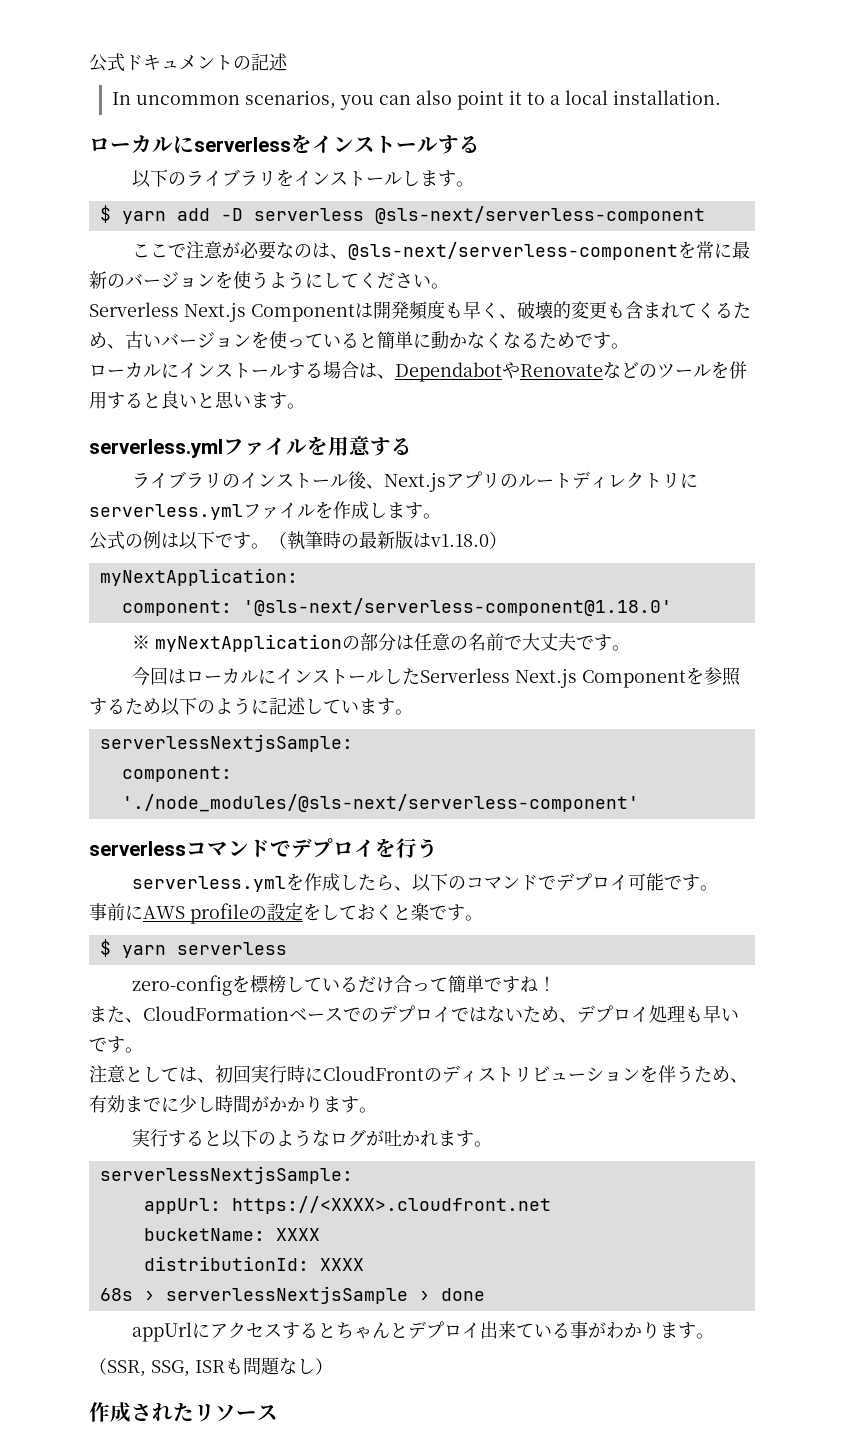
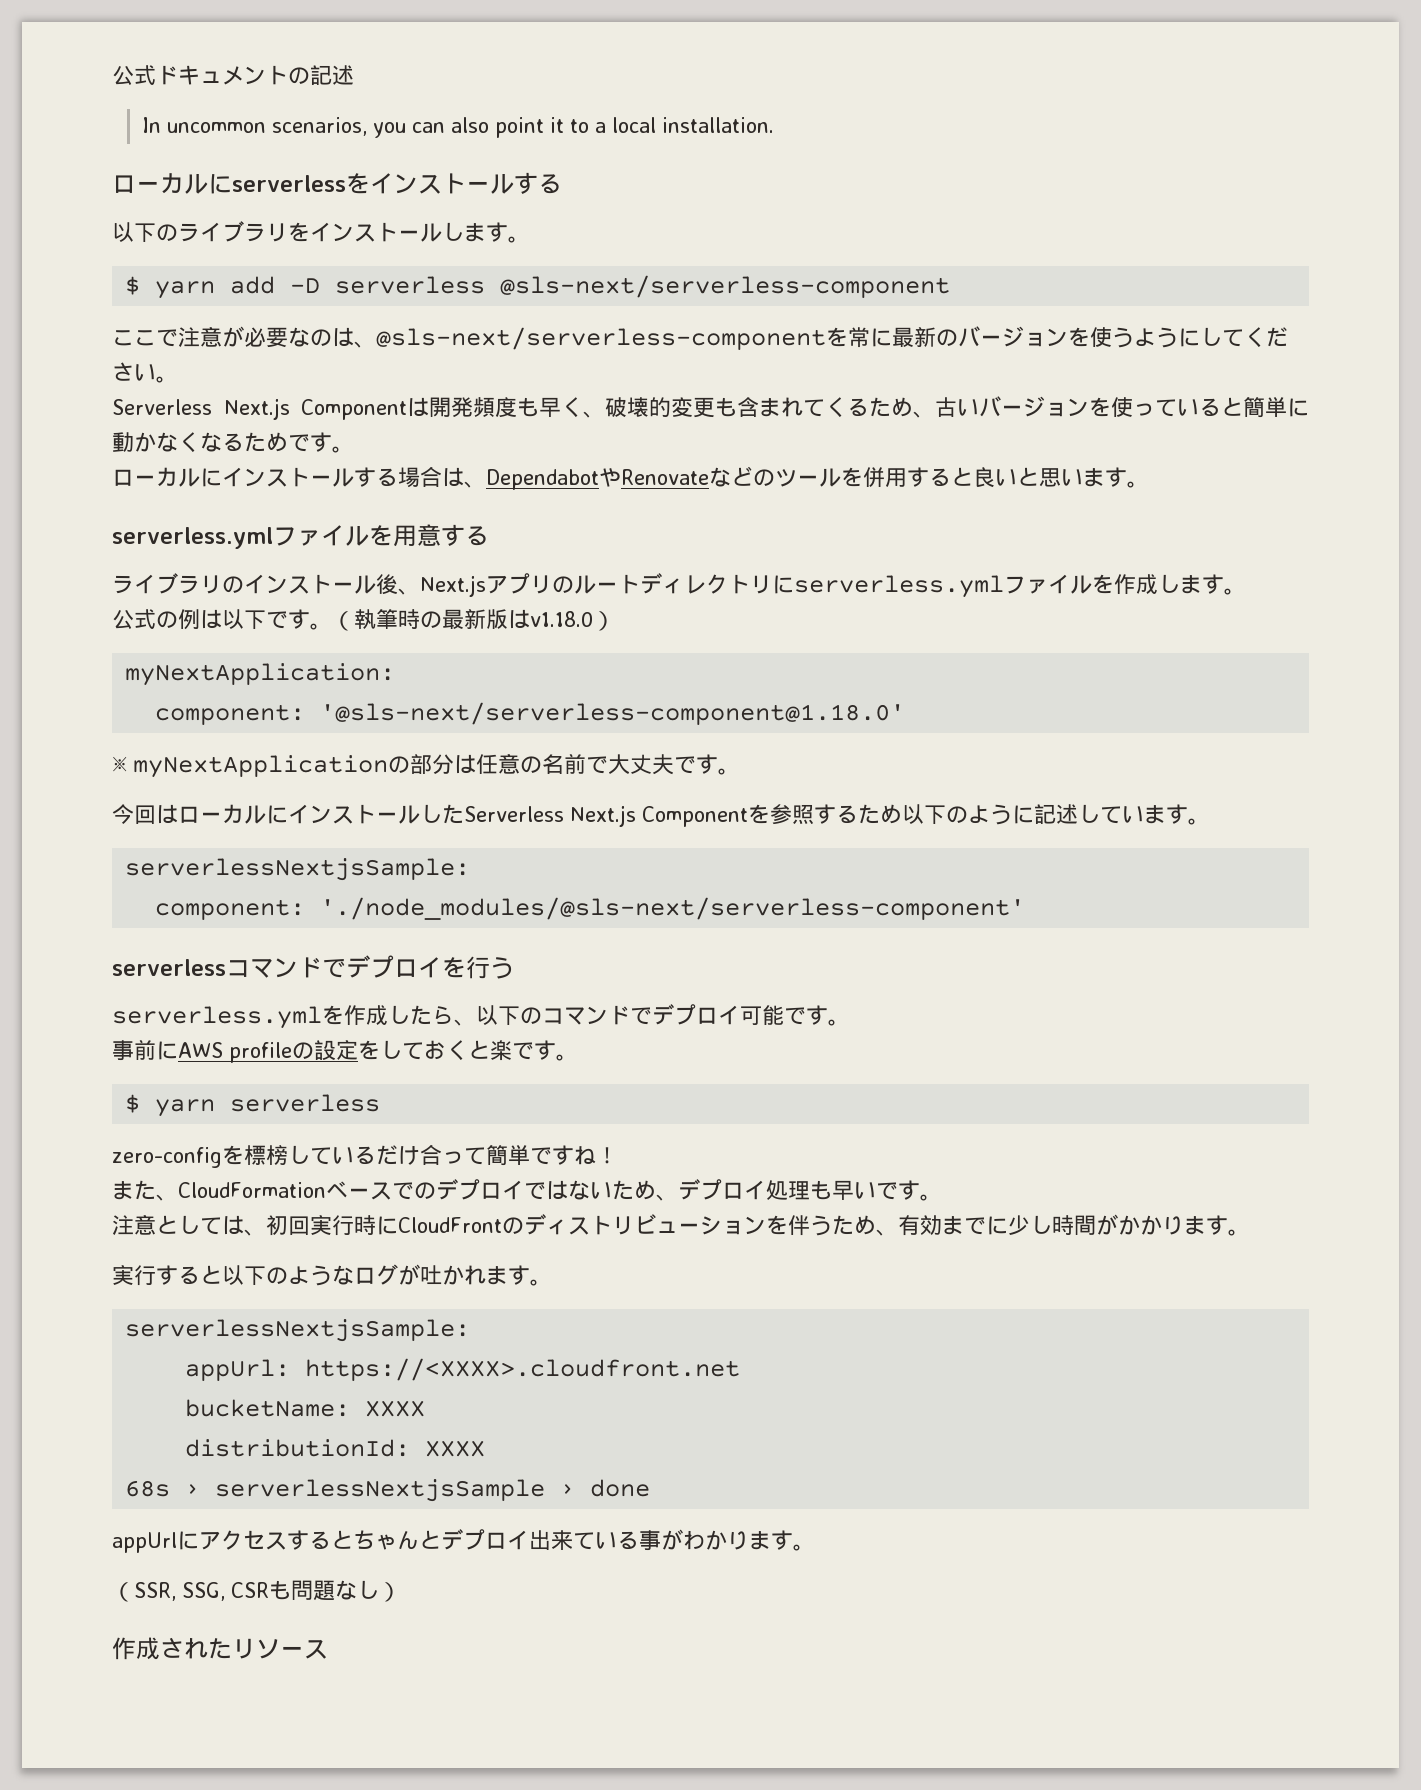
- （SSR, SSG, ISRも問題なし）
+ （SSR, SSG, CSRも問題なし）

